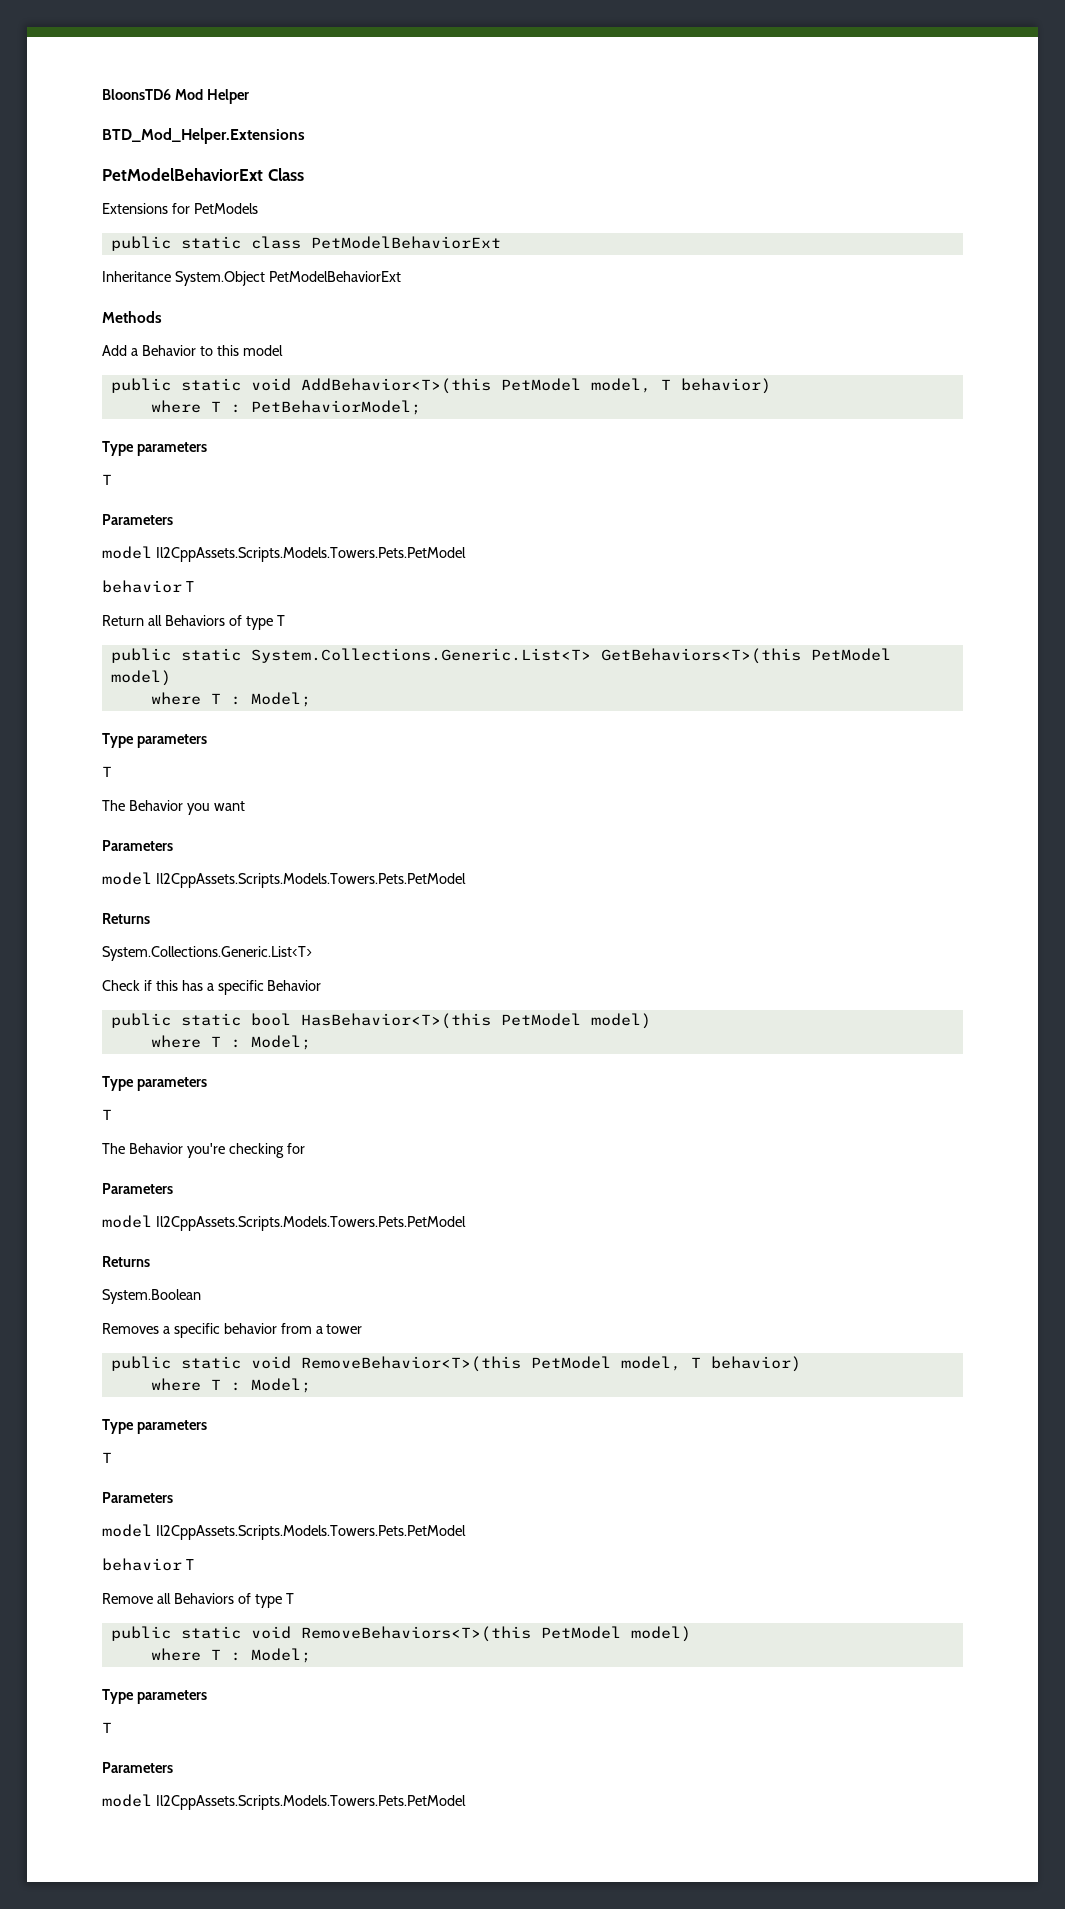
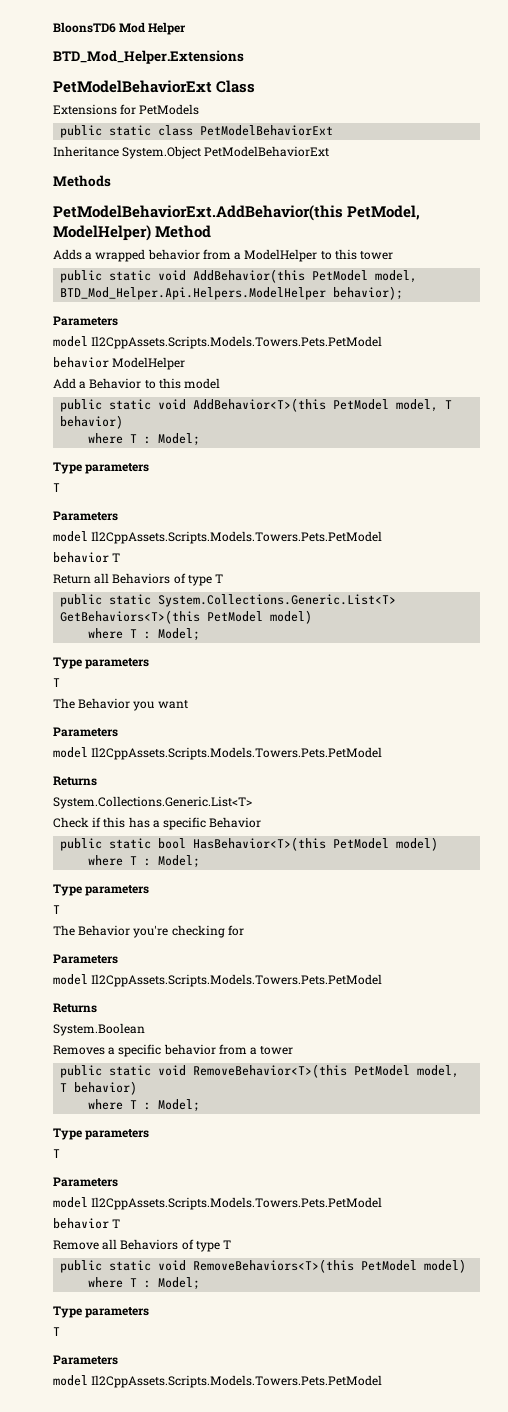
+ PetModelBehaviorExt.AddBehavior(this PetModel, ModelHelper) Method
+ Adds a wrapped behavior from a ModelHelper to this tower
+ public static void AddBehavior(this PetModel model, BTD_Mod_Helper.Api.Helpers.ModelHelper behavior);
+ Parameters
+ model Il2CppAssets.Scripts.Models.Towers.Pets.PetModel
+ behavior ModelHelper
  public static void AddBehavior<T>(this PetModel model, T behavior)
- where T : PetBehaviorModel;
+ where T : Model;

